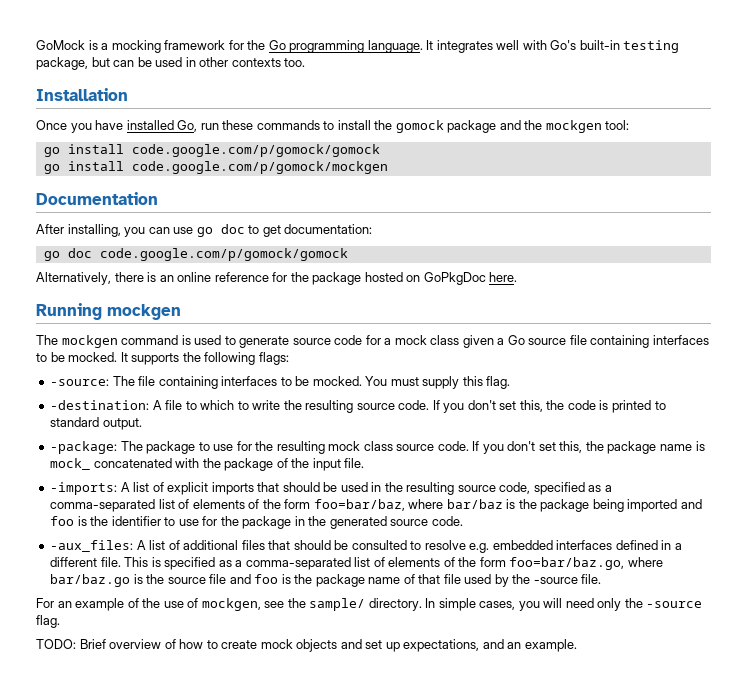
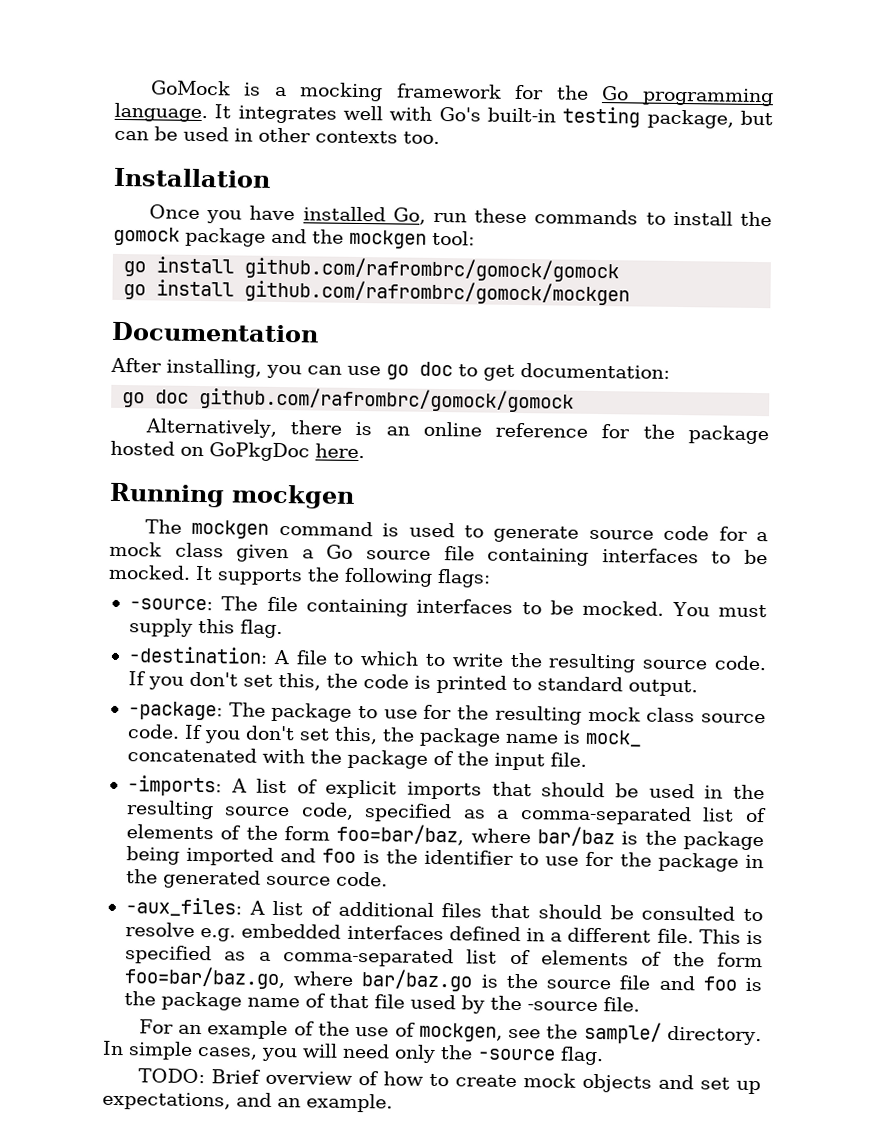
- go install code.google.com/p/gomock/gomock
- go install code.google.com/p/gomock/mockgen
+ go install github.com/rafrombrc/gomock/gomock
+ go install github.com/rafrombrc/gomock/mockgen
- go doc code.google.com/p/gomock/gomock
+ go doc github.com/rafrombrc/gomock/gomock

